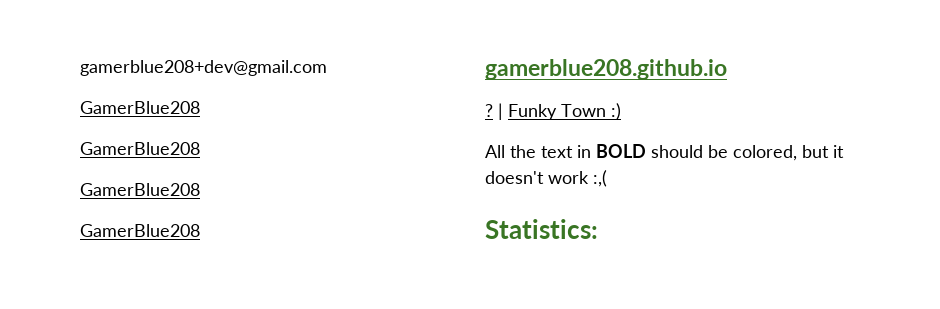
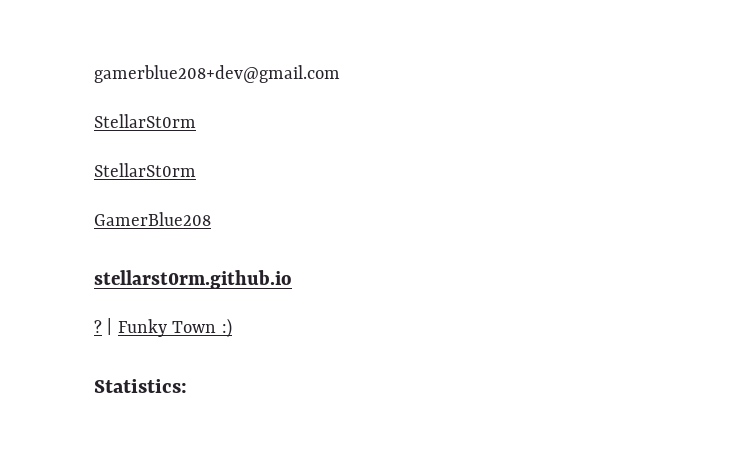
  gamerblue208+dev@gmail.com
+ StellarSt0rm
+ StellarSt0rm
  GamerBlue208
- GamerBlue208
- GamerBlue208
- GamerBlue208
- gamerblue208.github.io
+ stellarst0rm.github.io
- All the text in BOLD should be colored, but it doesn't work :,(

